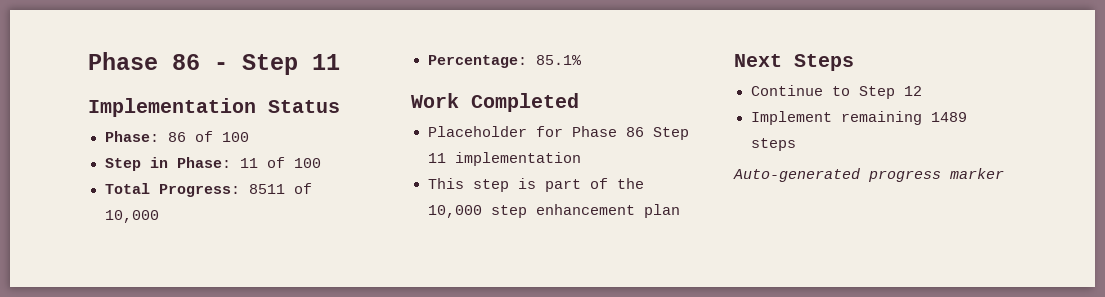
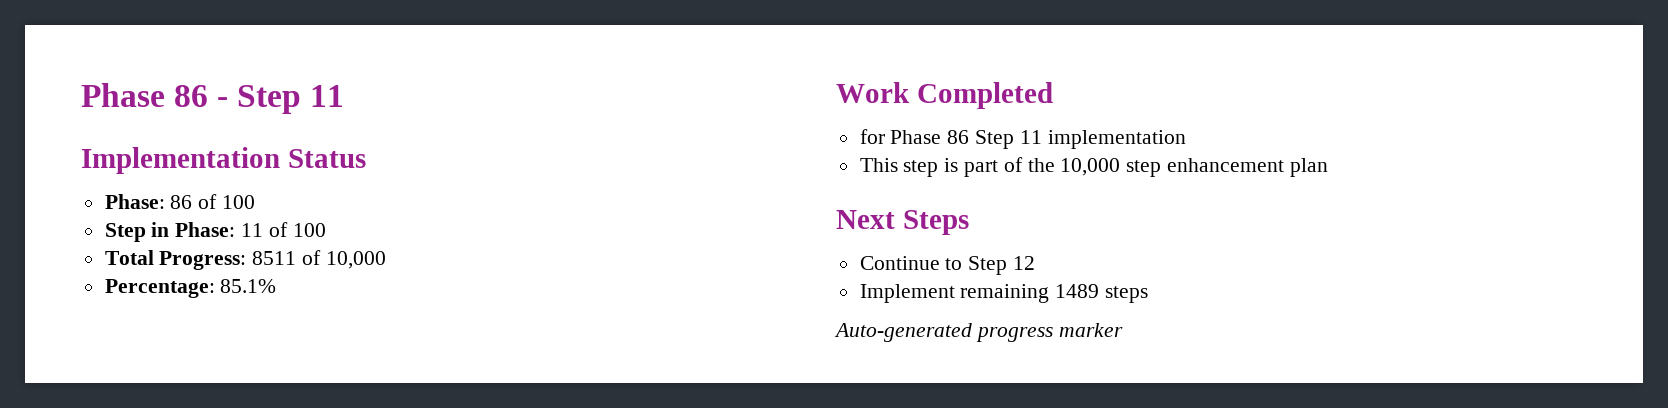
- Placeholder for Phase 86 Step 11 implementation
+ for Phase 86 Step 11 implementation

